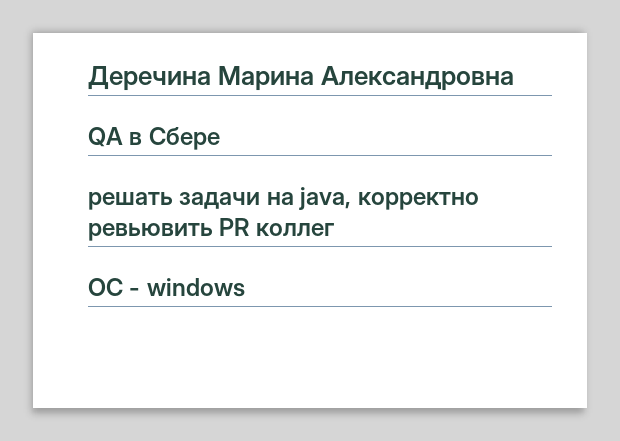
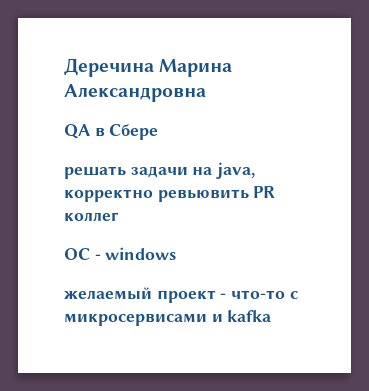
+ желаемый проект - что-то с микросервисами и kafka

